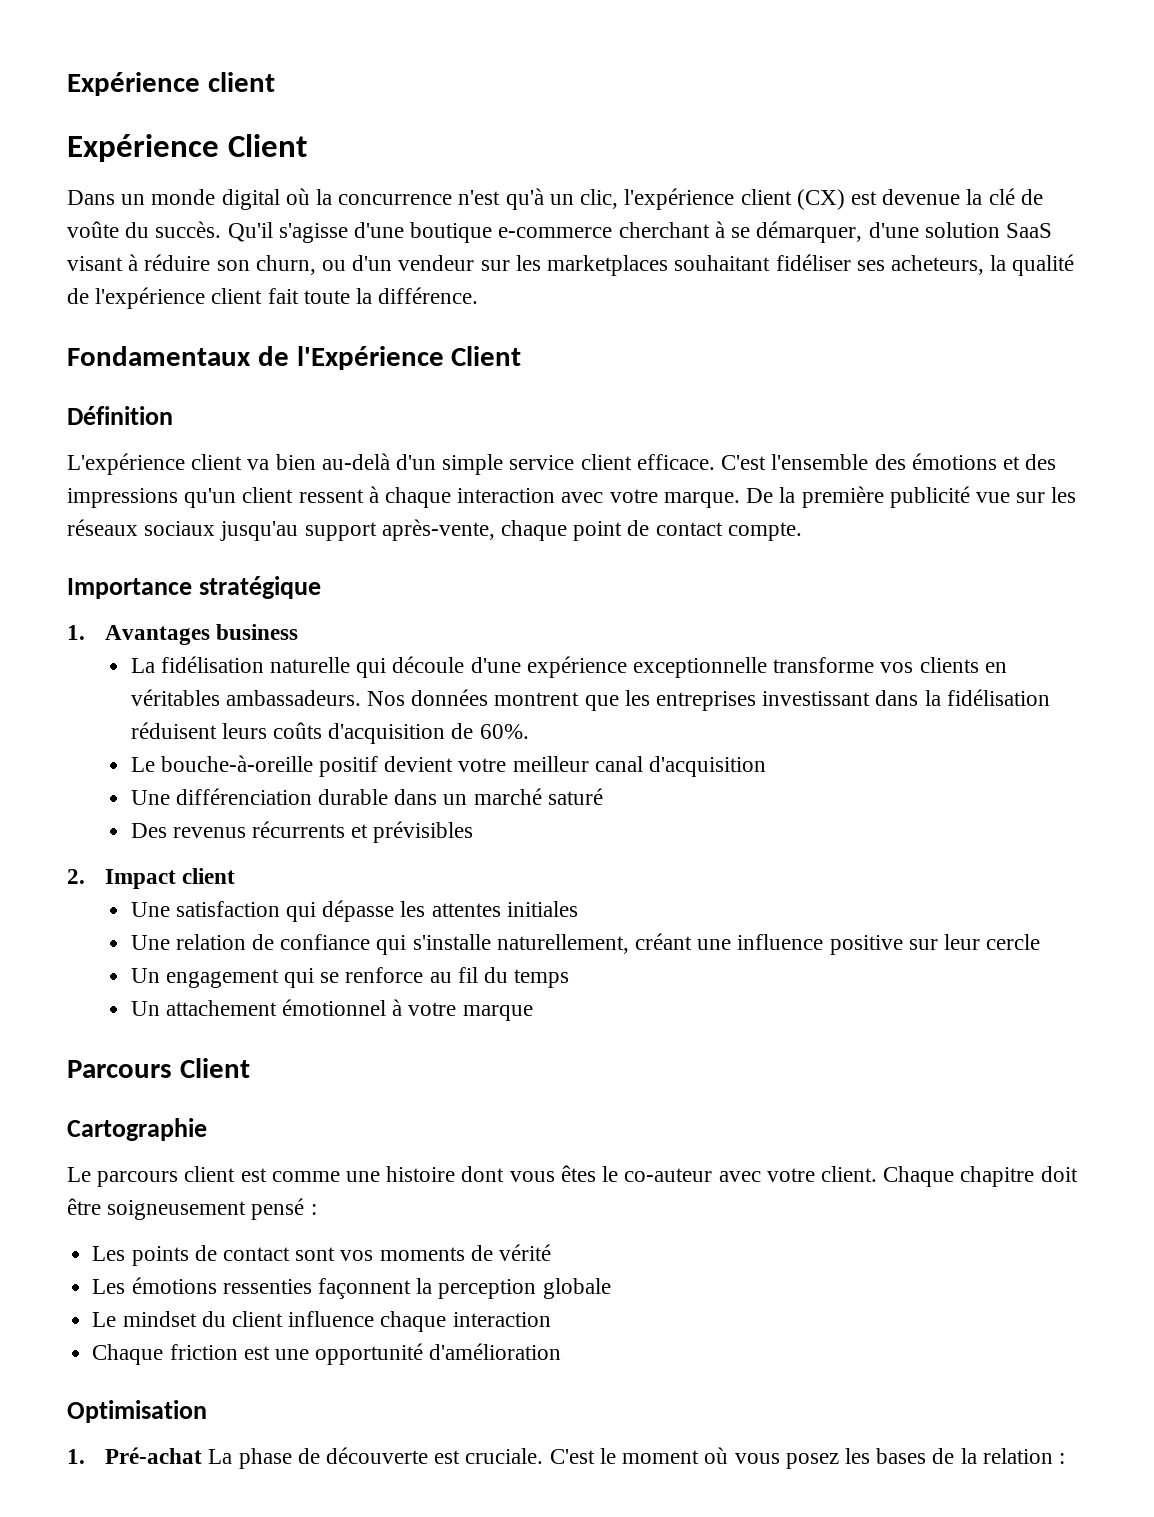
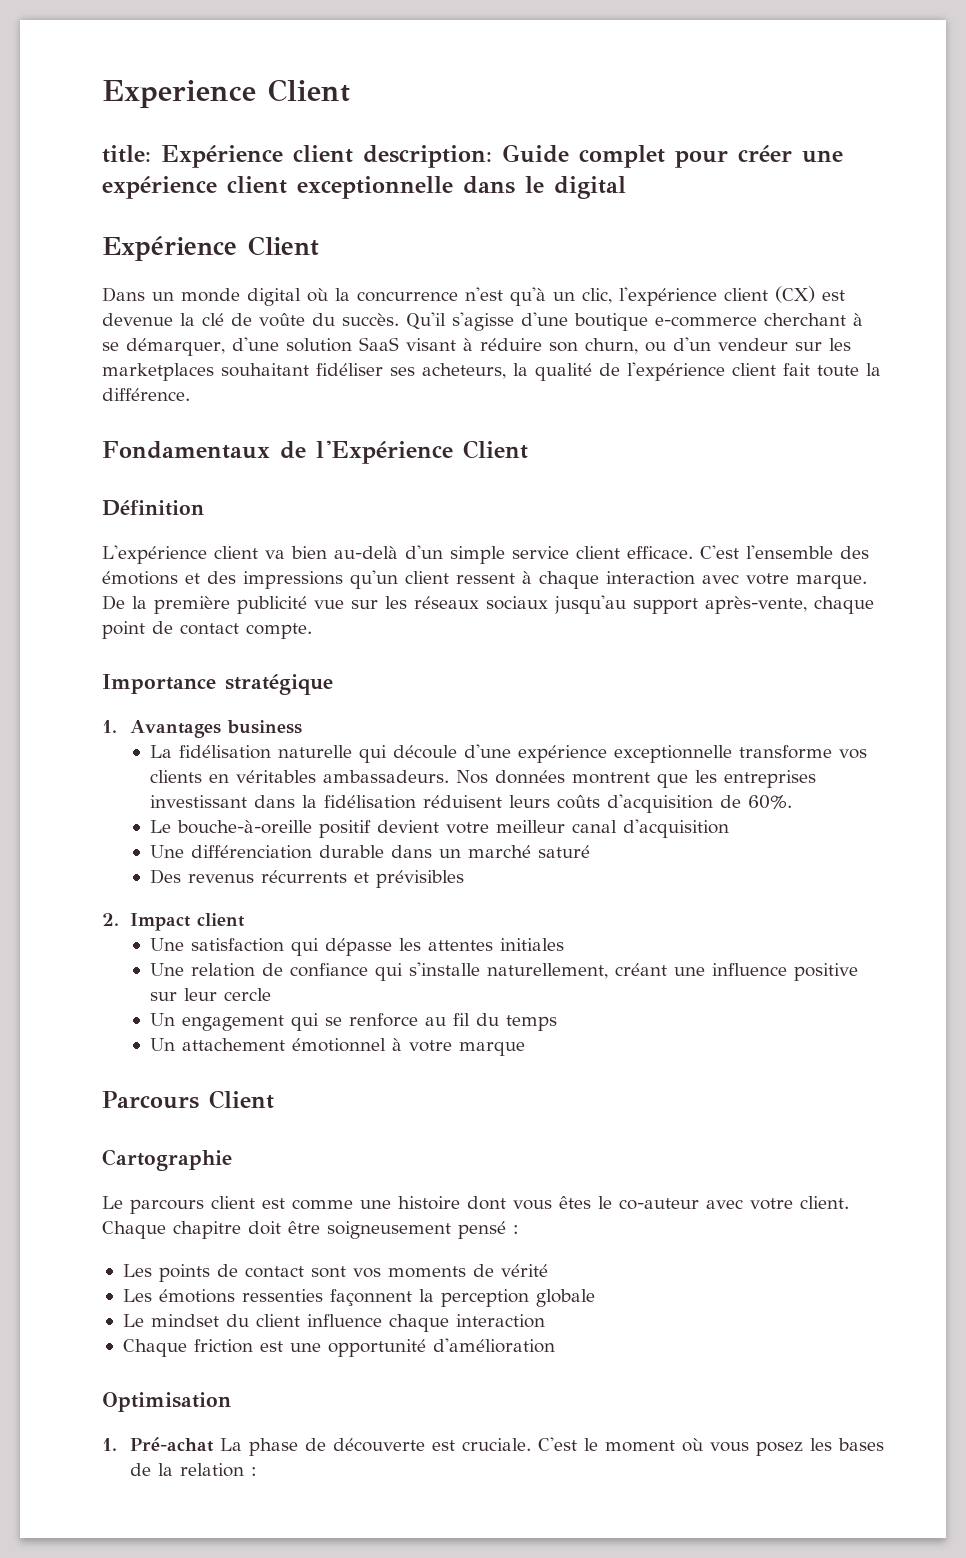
- Expérience client
+ Experience Client
+ title: Expérience client description: Guide complet pour créer une expérience client exceptionnelle dans le digital

